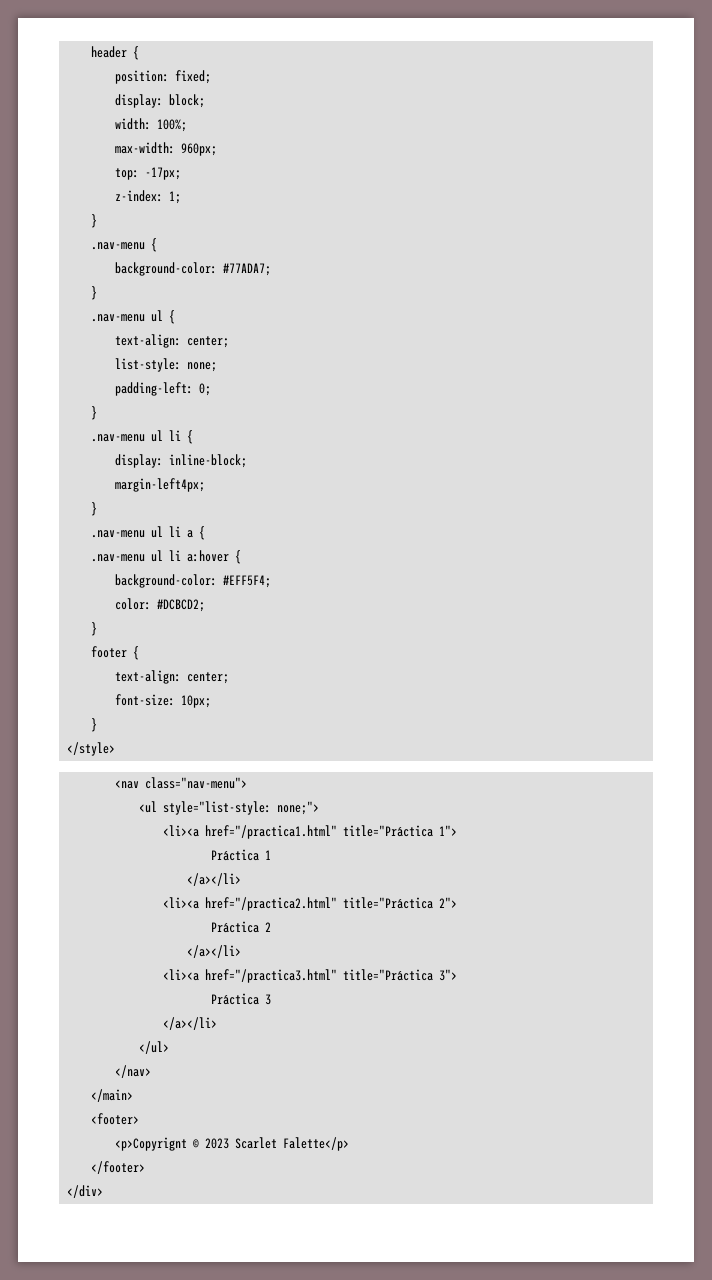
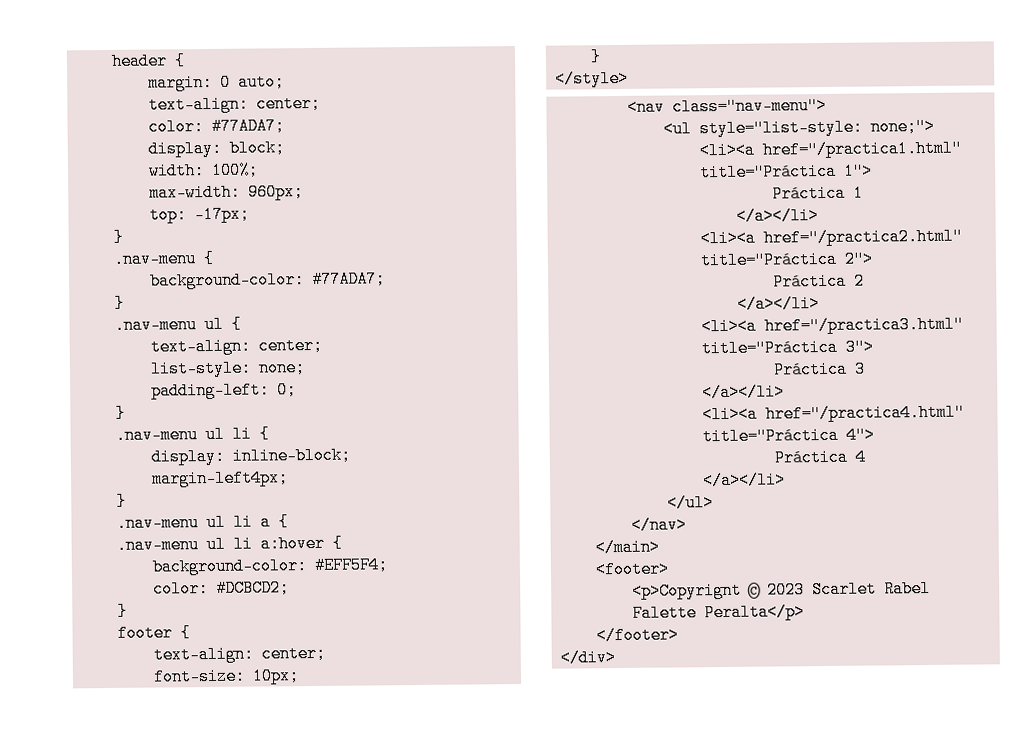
- position: fixed;
+ margin: 0 auto;
+ text-align: center;
+ color: #77ADA7;
- z-index: 1;
+ <li><a href="/practica4.html" title="Práctica 4">
+ Práctica 4
+ </a></li>
- <p>Copyrignt © 2023 Scarlet Falette</p>
+ <p>Copyrignt © 2023 Scarlet Rabel Falette Peralta</p>

